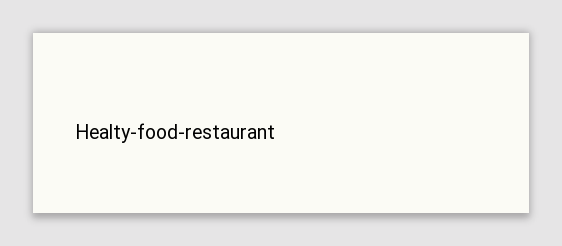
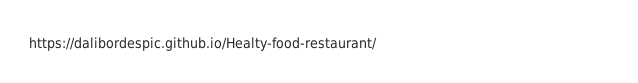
- Healty-food-restaurant
+ https://dalibordespic.github.io/Healty-food-restaurant/

